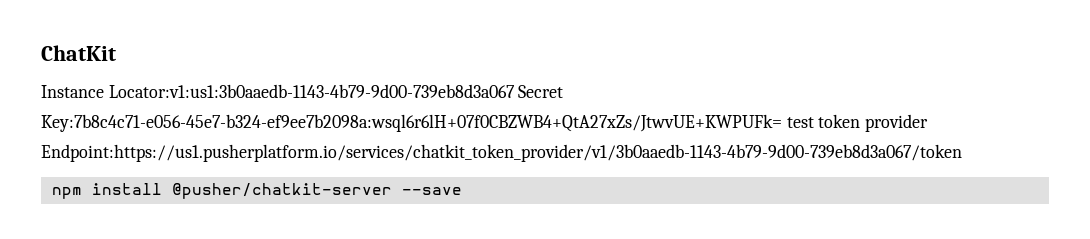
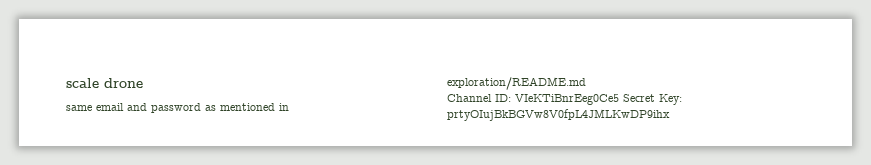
- ChatKit
- Instance Locator:v1:us1:3b0aaedb-1143-4b79-9d00-739eb8d3a067 Secret Key:7b8c4c71-e056-45e7-b324-ef9ee7b2098a:wsql6r6lH+07f0CBZWB4+QtA27xZs/JtwvUE+KWPUFk= test token provider Endpoint:https://us1.pusherplatform.io/services/chatkit_token_provider/v1/3b0aaedb-1143-4b79-9d00-739eb8d3a067/token
- npm install @pusher/chatkit-server --save
+ scale drone
+ same email and password as mentioned in exploration/README.md
+ Channel ID: VIeKTiBnrEeg0Ce5 Secret Key: prtyOIujBkBGVw8V0fpL4JMLKwDP9ihx

